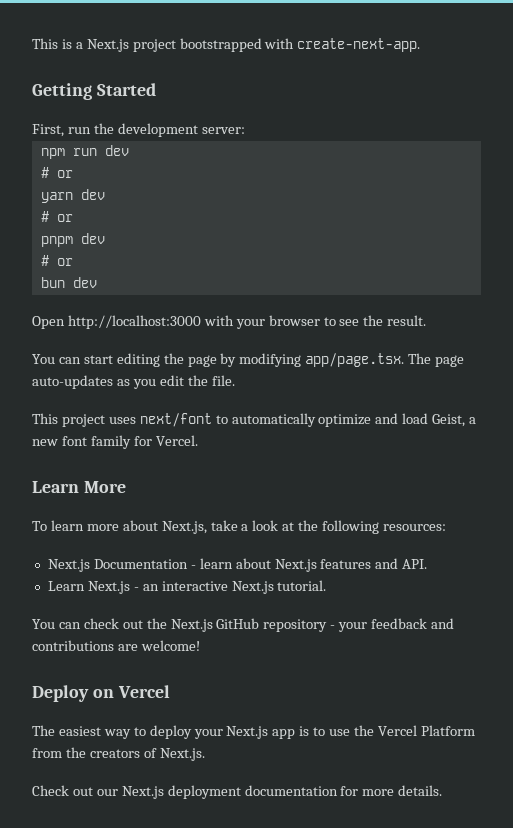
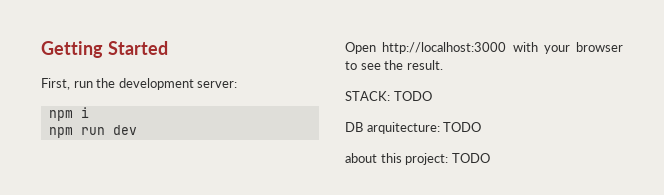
- This is a Next.js project bootstrapped with create-next-app.
+ npm i
  npm run dev
- # or
- yarn dev
- # or
- pnpm dev
- # or
- bun dev
- You can start editing the page by modifying app/page.tsx. The page auto-updates as you edit the file.
- This project uses next/font to automatically optimize and load Geist, a new font family for Vercel.
- Learn More
- To learn more about Next.js, take a look at the following resources:
- Next.js Documentation - learn about Next.js features and API.
- Learn Next.js - an interactive Next.js tutorial.
- You can check out the Next.js GitHub repository - your feedback and contributions are welcome!
- Deploy on Vercel
- The easiest way to deploy your Next.js app is to use the Vercel Platform from the creators of Next.js.
- Check out our Next.js deployment documentation for more details.
+ STACK: TODO
+ DB arquitecture: TODO
+ about this project: TODO

